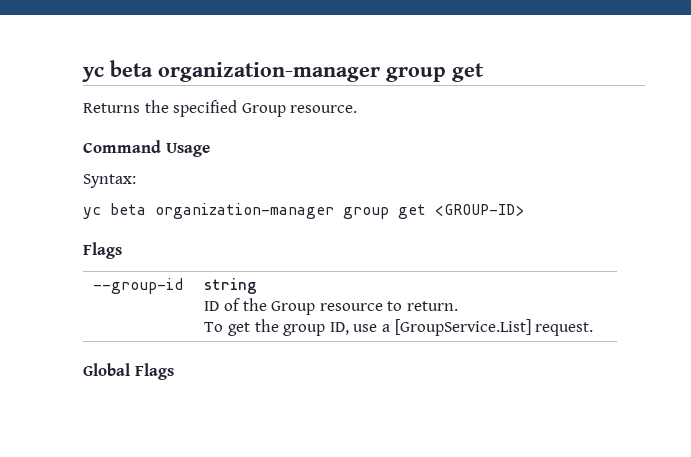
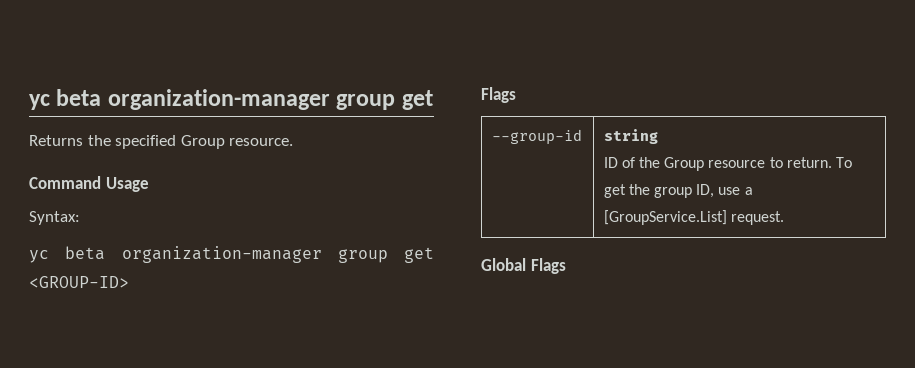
  --group-id | string
- ID of the Group resource to return.
- To get the group ID, use a [GroupService.List] request.
+ ID of the Group resource to return. To get the group ID, use a [GroupService.List] request.

